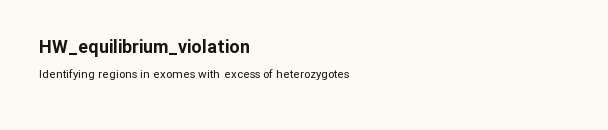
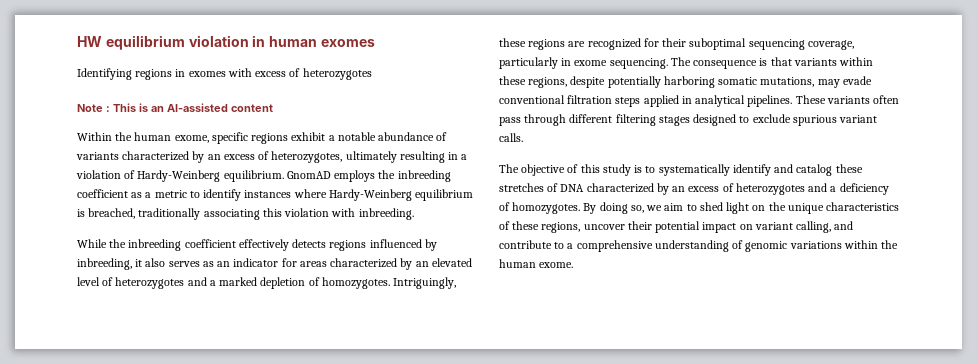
- HW_equilibrium_violation
+ HW equilibrium violation in human exomes
+ Note : This is an AI-assisted content
+ Within the human exome, specific regions exhibit a notable abundance of variants characterized by an excess of heterozygotes, ultimately resulting in a violation of Hardy-Weinberg equilibrium. GnomAD employs the inbreeding coefficient as a metric to identify instances where Hardy-Weinberg equilibrium is breached, traditionally associating this violation with inbreeding.
+ While the inbreeding coefficient effectively detects regions influenced by inbreeding, it also serves as an indicator for areas characterized by an elevated level of heterozygotes and a marked depletion of homozygotes. Intriguingly, these regions are recognized for their suboptimal sequencing coverage, particularly in exome sequencing. The consequence is that variants within these regions, despite potentially harboring somatic mutations, may evade conventional filtration steps applied in analytical pipelines. These variants often pass through different filtering stages designed to exclude spurious variant calls.
+ The objective of this study is to systematically identify and catalog these stretches of DNA characterized by an excess of heterozygotes and a deficiency of homozygotes. By doing so, we aim to shed light on the unique characteristics of these regions, uncover their potential impact on variant calling, and contribute to a comprehensive understanding of genomic variations within the human exome.

